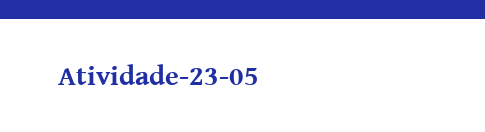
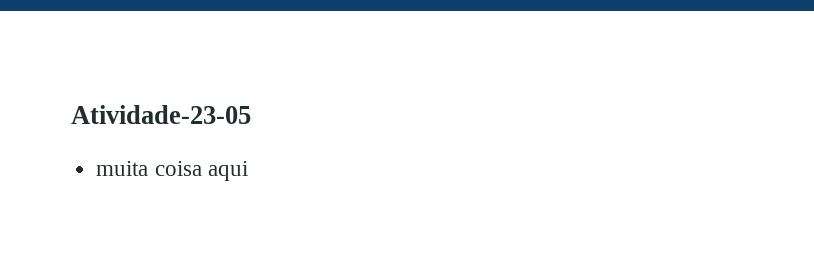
+ muita coisa aqui

